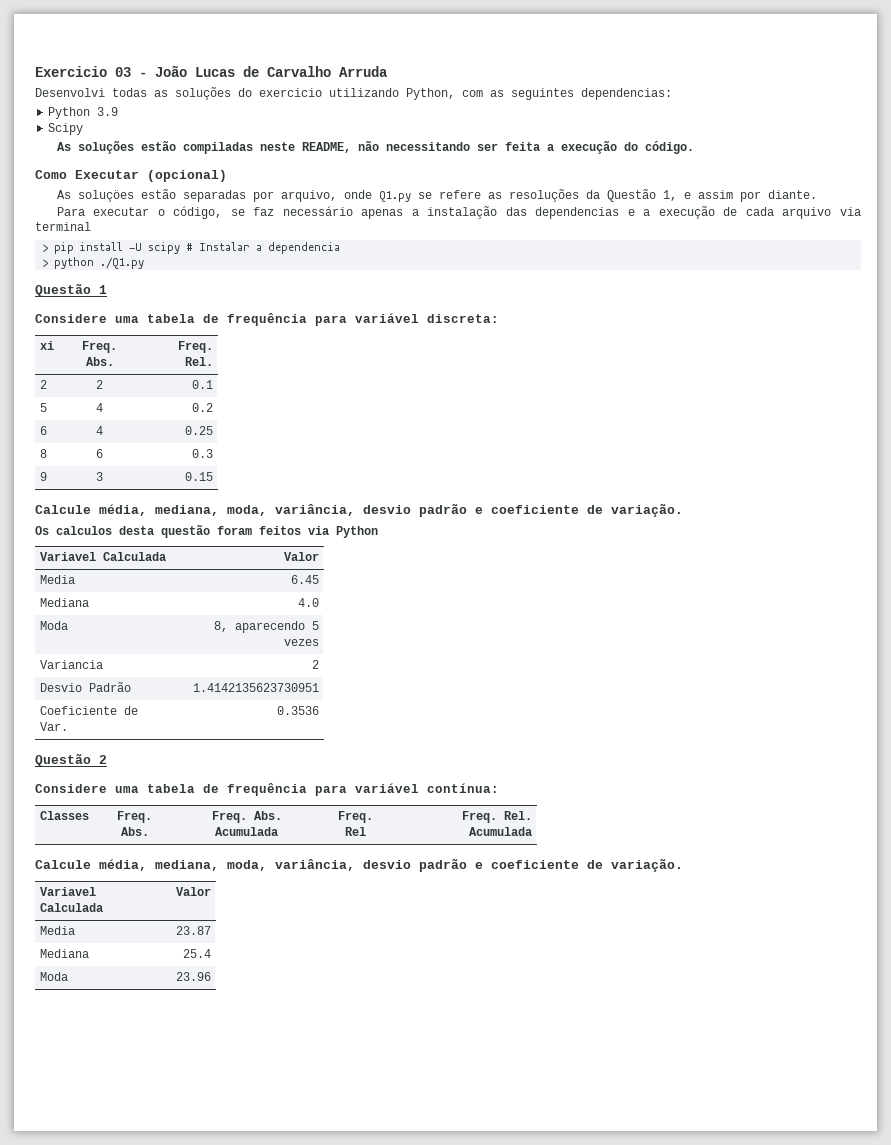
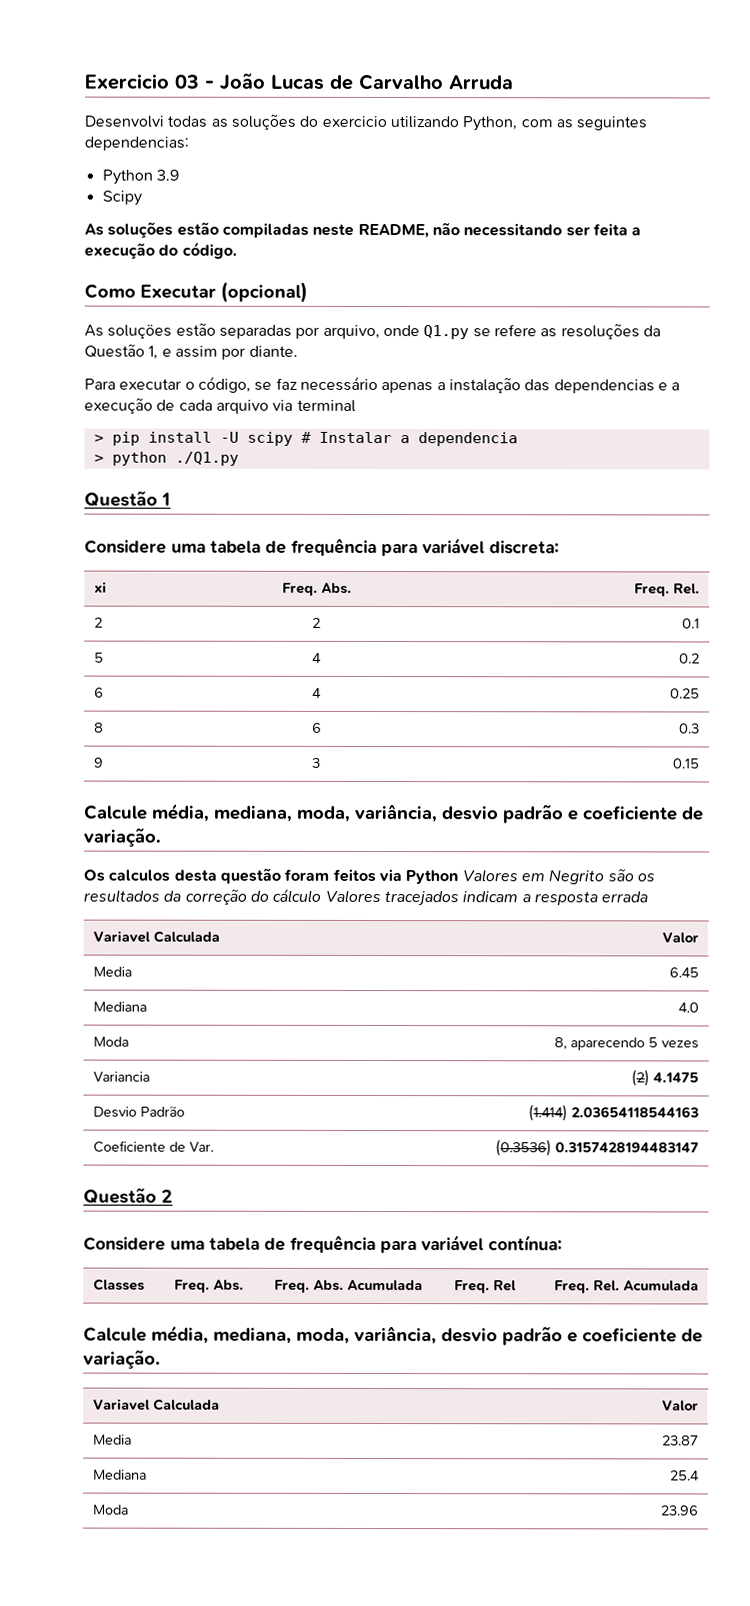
- Os calculos desta questão foram feitos via Python
+ Os calculos desta questão foram feitos via Python Valores em Negrito são os resultados da correção do cálculo Valores tracejados indicam a resposta errada
- Variancia | 2
+ Variancia | (2) 4.1475
- Desvio Padrão | 1.4142135623730951
+ Desvio Padrão | (1.414) 2.03654118544163
- Coeficiente de Var. | 0.3536
+ Coeficiente de Var. | (0.3536) 0.3157428194483147

